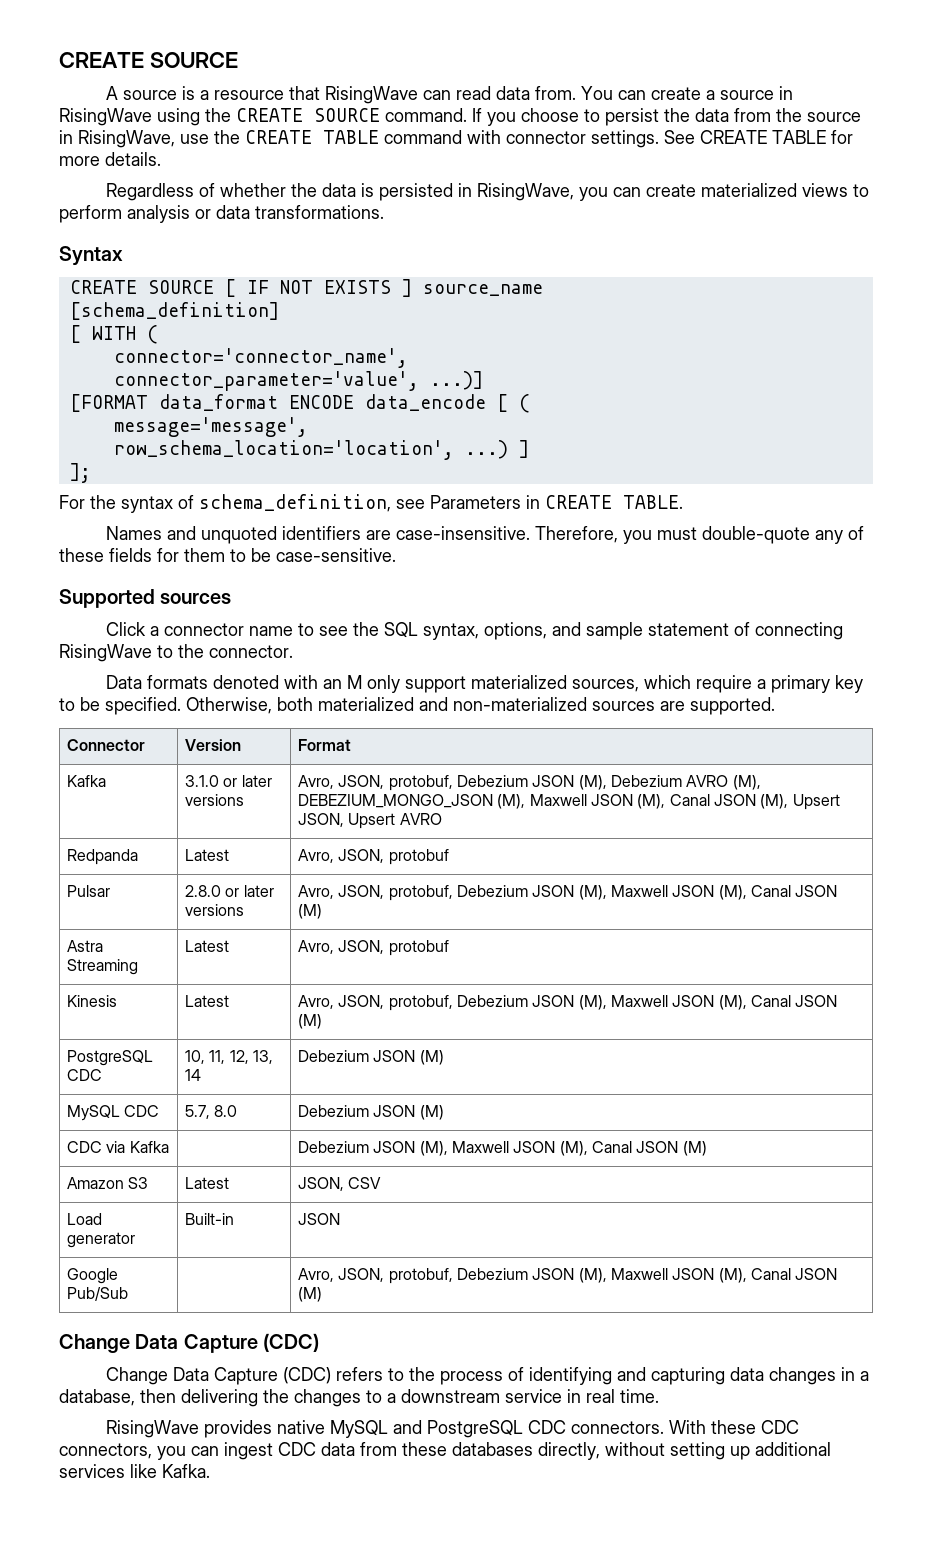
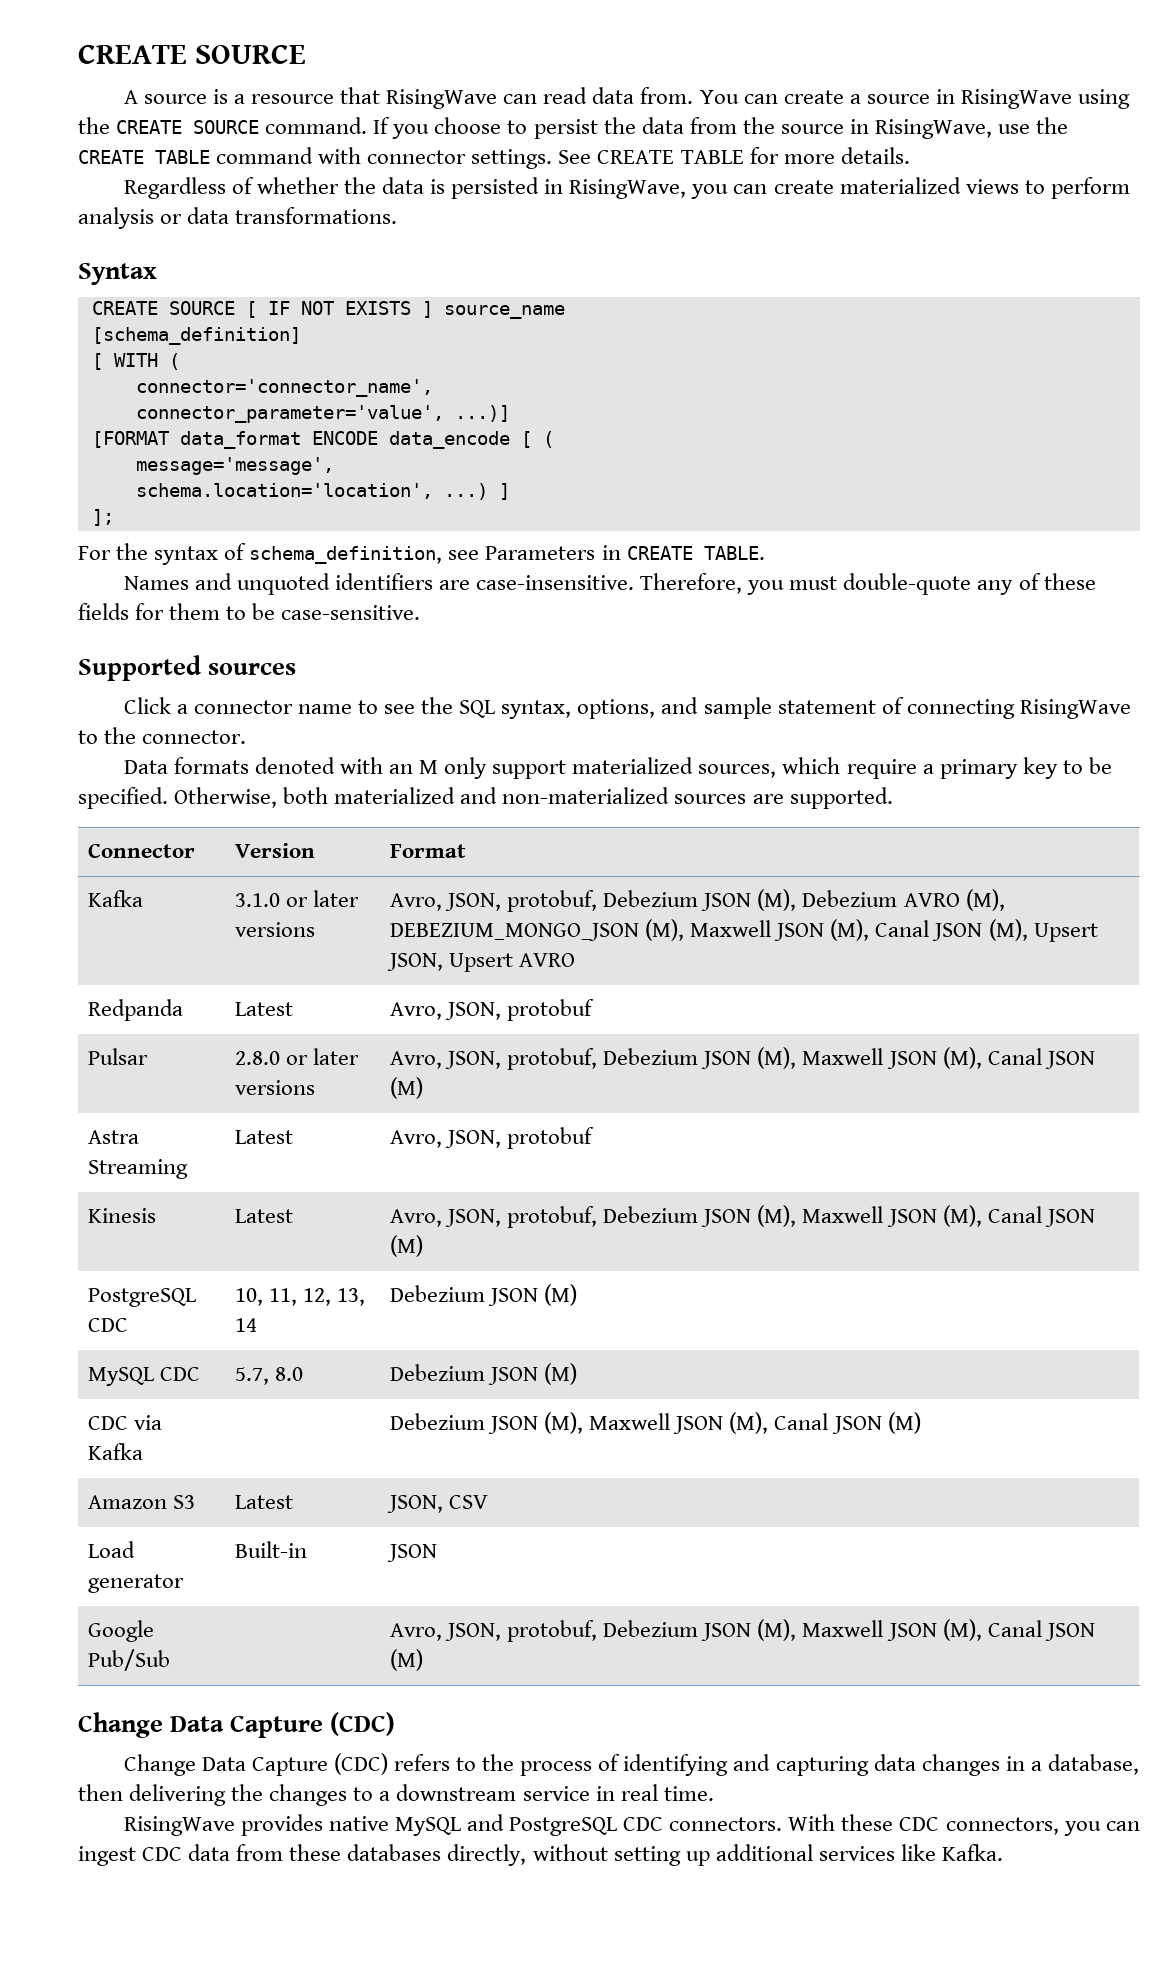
- row_schema_location='location', ...) ]
+ schema.location='location', ...) ]

